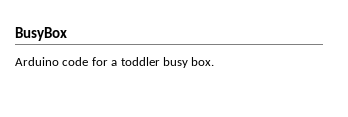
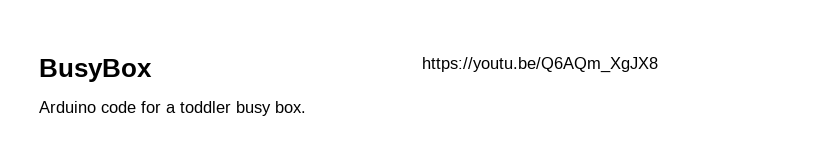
- Arduino code for a toddler busy box.
+ Arduino code for a toddler busy box. https://youtu.be/Q6AQm_XgJX8

